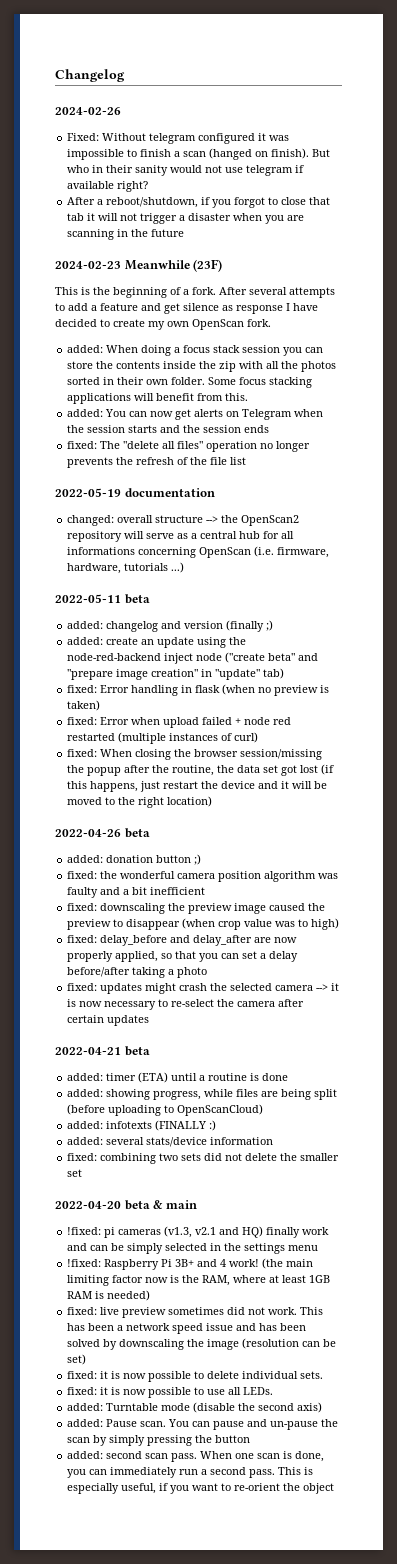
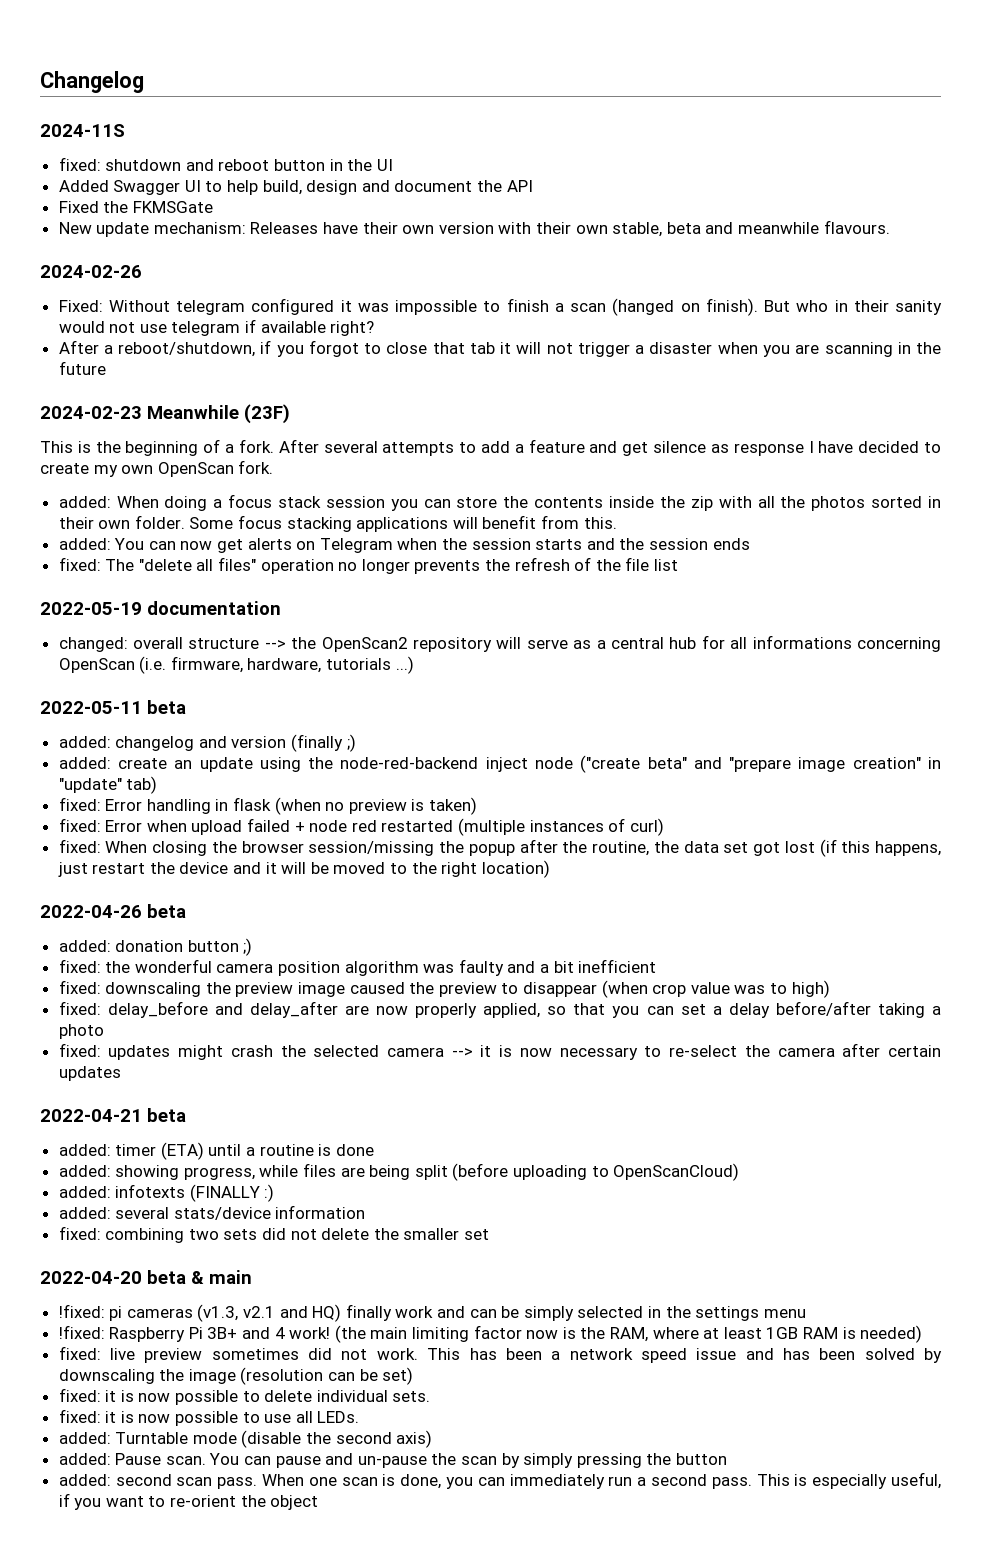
+ 2024-11S
+ fixed: shutdown and reboot button in the UI
+ Added Swagger UI to help build, design and document the API
+ Fixed the FKMSGate
+ New update mechanism: Releases have their own version with their own stable, beta and meanwhile flavours.

